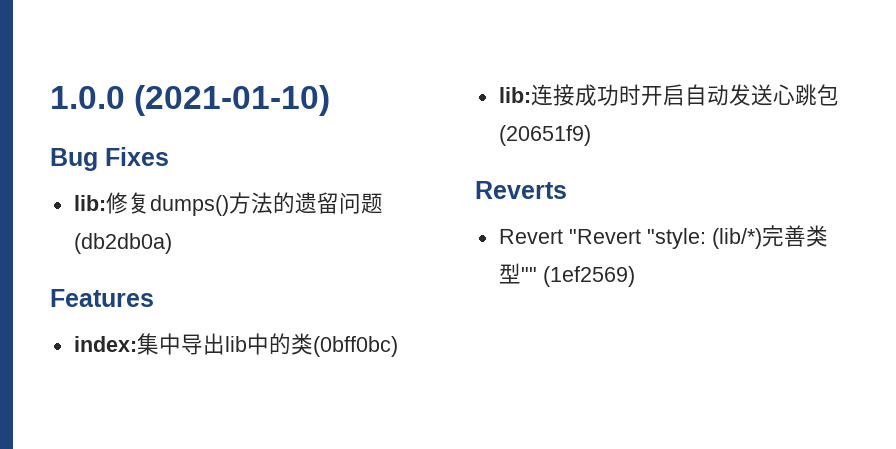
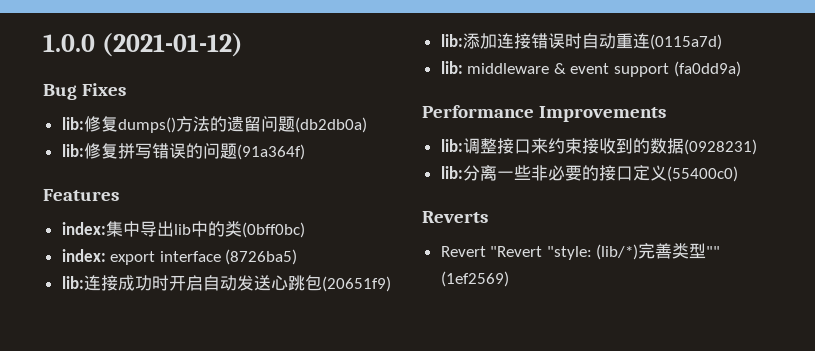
- 1.0.0 (2021-01-10)
+ 1.0.0 (2021-01-12)
+ lib:修复拼写错误的问题(91a364f)
+ index: export interface (8726ba5)
+ lib:添加连接错误时自动重连(0115a7d)
+ lib: middleware & event support (fa0dd9a)
+ Performance Improvements
+ lib:调整接口来约束接收到的数据(0928231)
+ lib:分离一些非必要的接口定义(55400c0)

